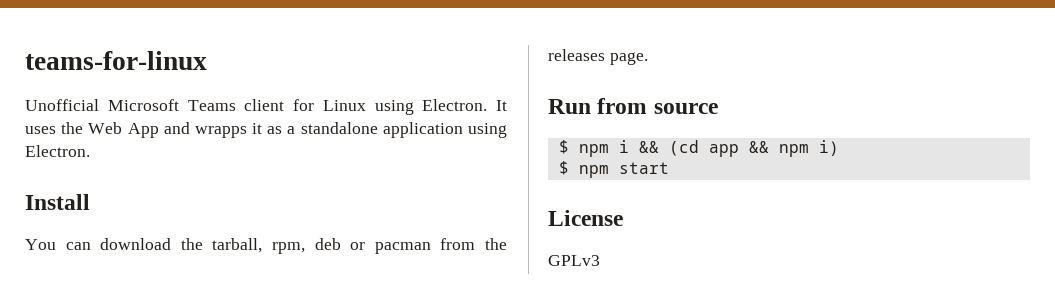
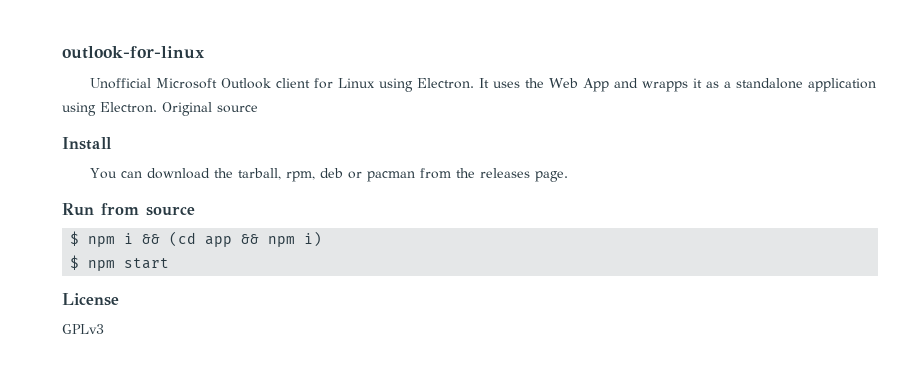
- teams-for-linux
+ outlook-for-linux
- Unofficial Microsoft Teams client for Linux using Electron.
+ Unofficial Microsoft Outlook client for Linux using Electron.
+ Original source

